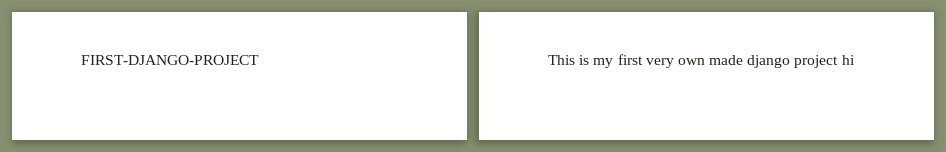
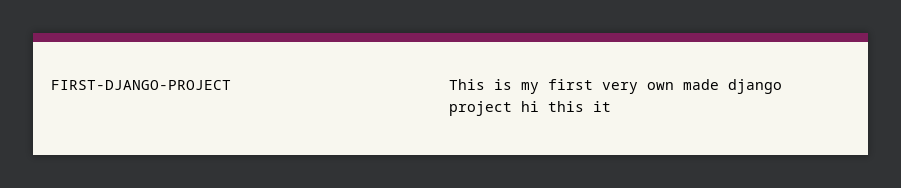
- This is my first very own made django project hi
+ This is my first very own made django project hi this it

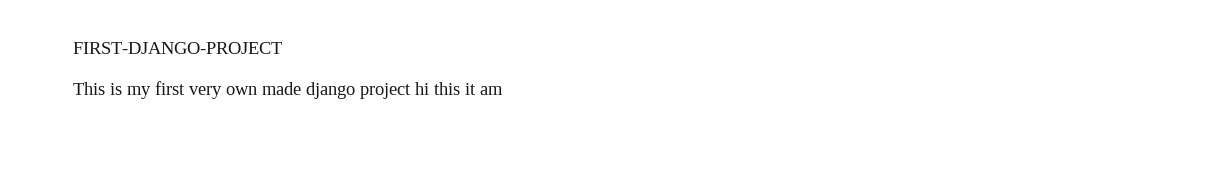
- This is my first very own made django project hi this it
+ This is my first very own made django project hi this it am

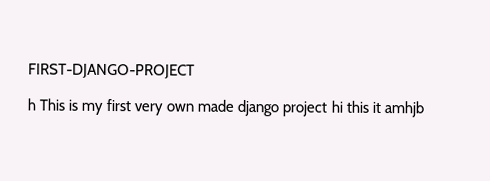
- This is my first very own made django project hi this it am
+ h This is my first very own made django project hi this it amhjb

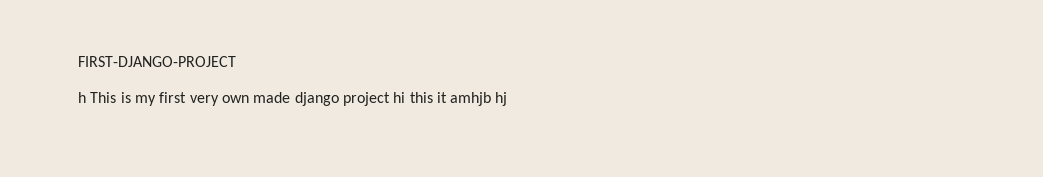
- h This is my first very own made django project hi this it amhjb
+ h This is my first very own made django project hi this it amhjb hj

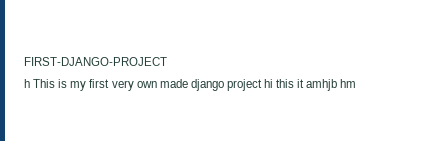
- h This is my first very own made django project hi this it amhjb hj
+ h This is my first very own made django project hi this it amhjb hm

